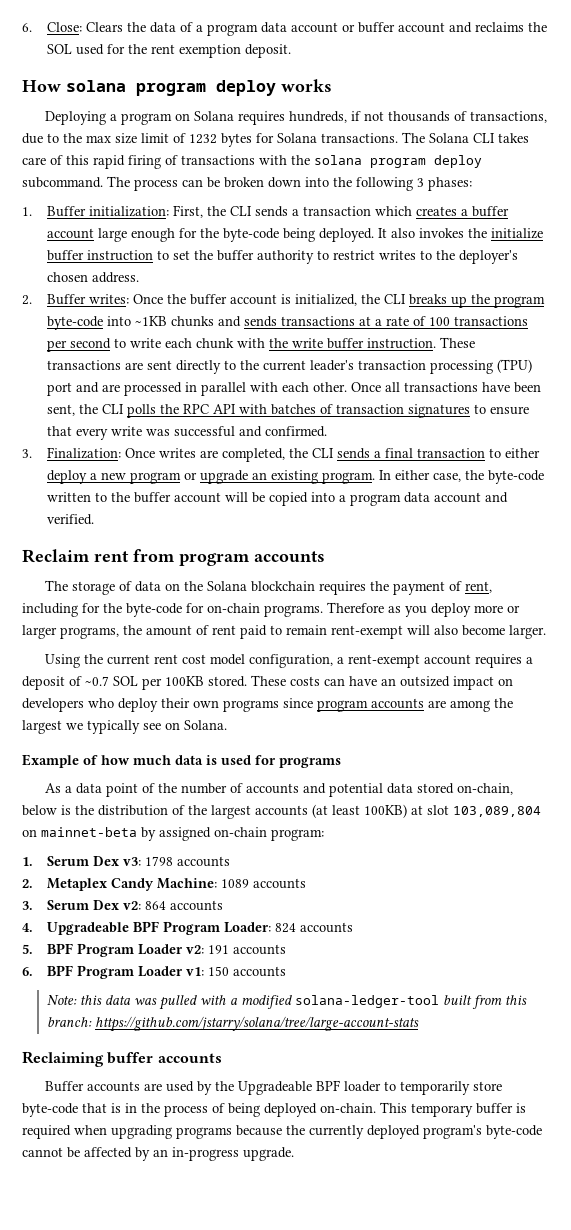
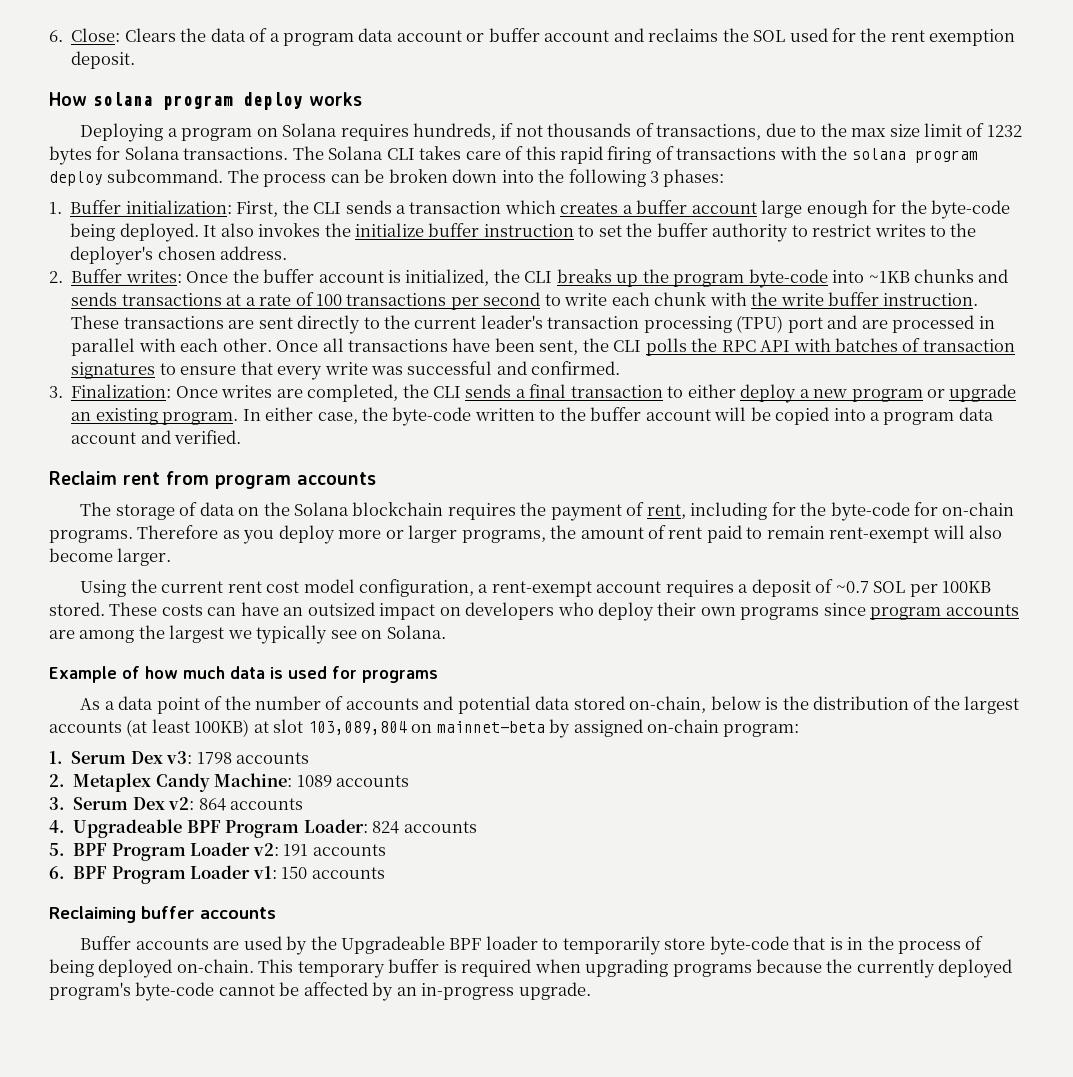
- Note: this data was pulled with a modified solana-ledger-tool built from this branch: https://github.com/jstarry/solana/tree/large-account-stats

